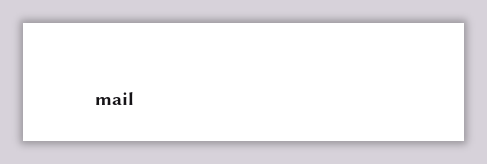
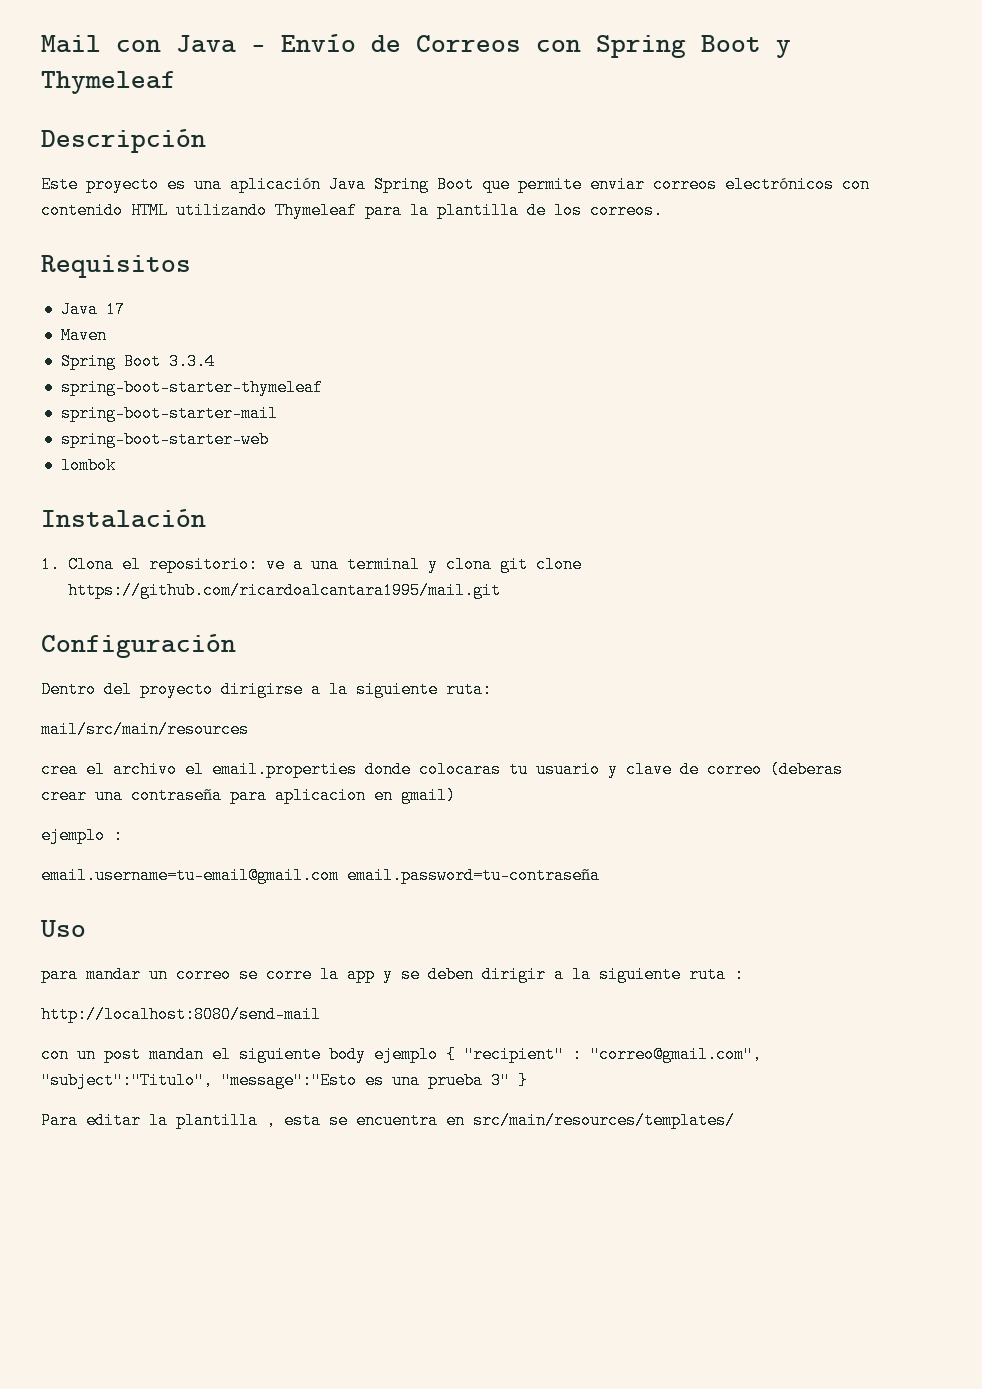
- mail
+ Mail con Java - Envío de Correos con Spring Boot y Thymeleaf
+ Descripción
+ Este proyecto es una aplicación Java Spring Boot que permite enviar correos electrónicos con contenido HTML utilizando Thymeleaf para la plantilla de los correos.
+ Requisitos
+ Java 17
+ Maven
+ Spring Boot 3.3.4
+ spring-boot-starter-thymeleaf
+ spring-boot-starter-mail
+ spring-boot-starter-web
+ lombok
+ Instalación
+ 1. Clona el repositorio: ve a una terminal y clona git clone https://github.com/ricardoalcantara1995/mail.git
+ Configuración
+ Dentro del proyecto dirigirse a la siguiente ruta:
+ mail/src/main/resources
+ crea el archivo el email.properties donde colocaras tu usuario y clave de correo (deberas crear una contraseña para aplicacion en gmail)
+ ejemplo :
+ email.username=tu-email@gmail.com email.password=tu-contraseña
+ Uso
+ para mandar un correo se corre la app y se deben dirigir a la siguiente ruta :
+ http://localhost:8080/send-mail
+ con un post mandan el siguiente body ejemplo { "recipient" : "correo@gmail.com", "subject":"Titulo", "message":"Esto es una prueba 3" }
+ Para editar la plantilla , esta se encuentra en src/main/resources/templates/

